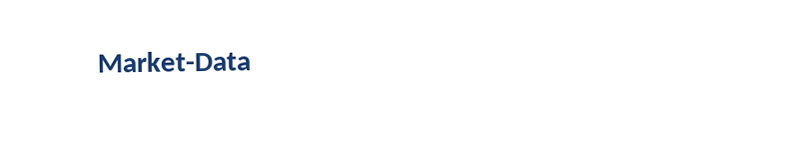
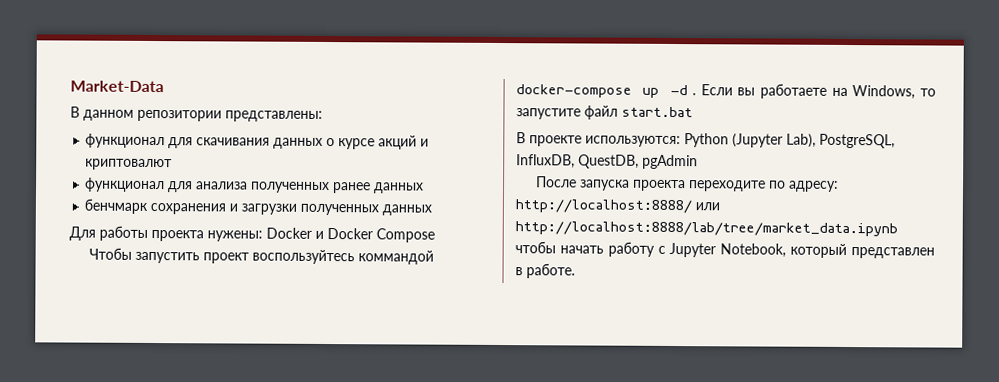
+ В данном репозитории представлены:
+ функционал для скачивания данных о курсе акций и криптовалют
+ функционал для анализа полученных ранее данных
+ бенчмарк сохранения и загрузки полученных данных
+ Для работы проекта нужены: Docker и Docker Compose
+ Чтобы запустить проект воспользуйтесь коммандой docker-compose up -d . Если вы работаете на Windows, то запустите файл start.bat
+ В проекте используются: Python (Jupyter Lab), PostgreSQL, InfluxDB, QuestDB, pgAdmin
+ После запуска проекта переходите по адресу: http://localhost:8888/ или http://localhost:8888/lab/tree/market_data.ipynb чтобы начать работу с Jupyter Notebook, который представлен в работе.

